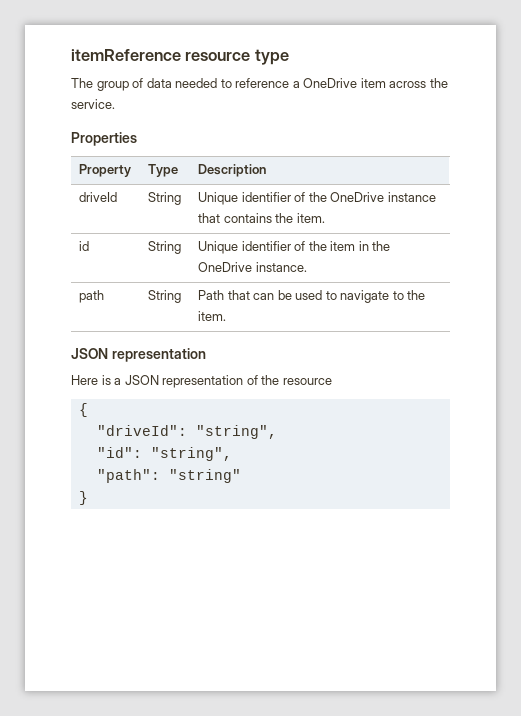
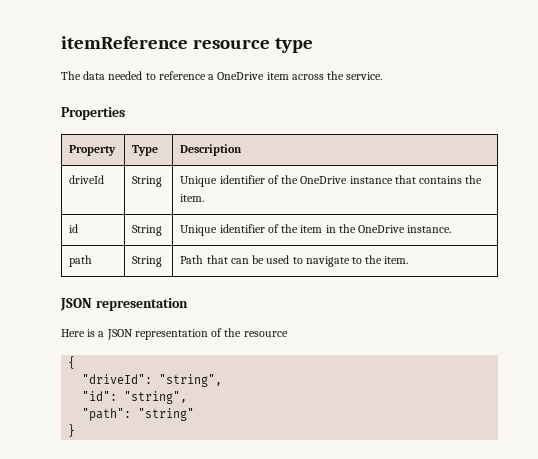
- The group of data needed to reference a OneDrive item across the service.
+ The data needed to reference a OneDrive item across the service.

